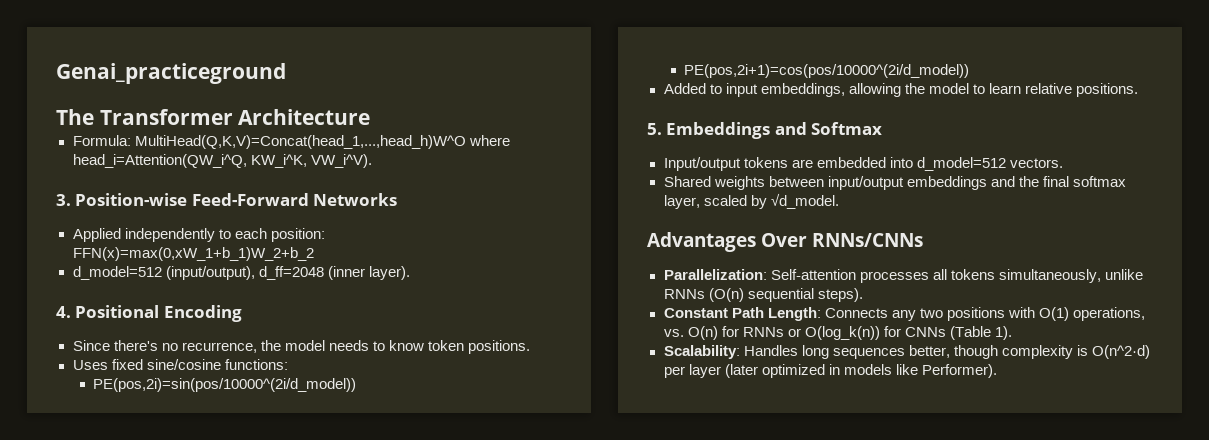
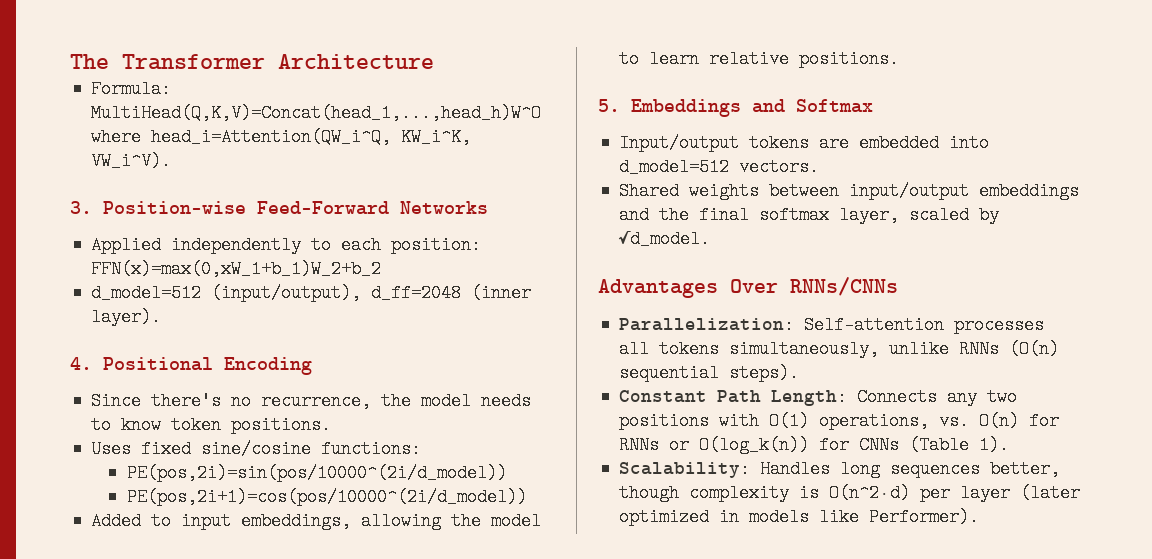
- Genai_practiceground

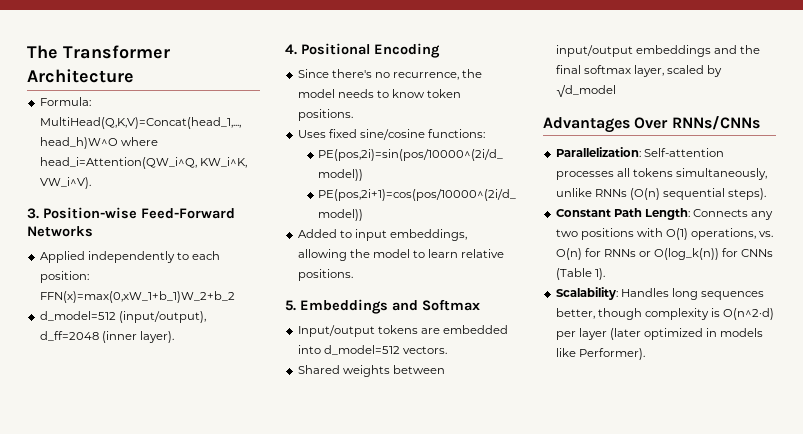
- Shared weights between input/output embeddings and the final softmax layer, scaled by √d_model.
+ Shared weights between input/output embeddings and the final softmax layer, scaled by √d_model

